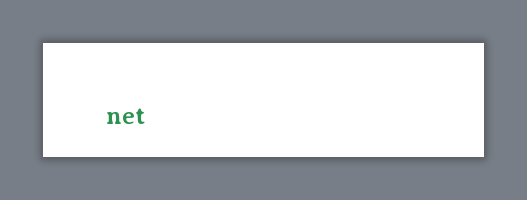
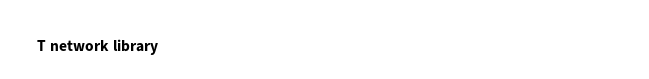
- net
+ T network library

